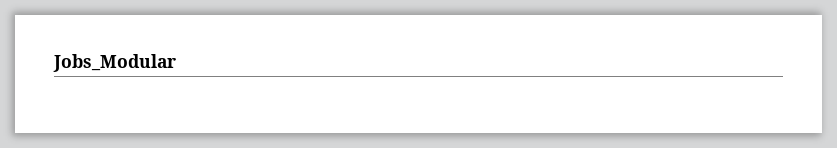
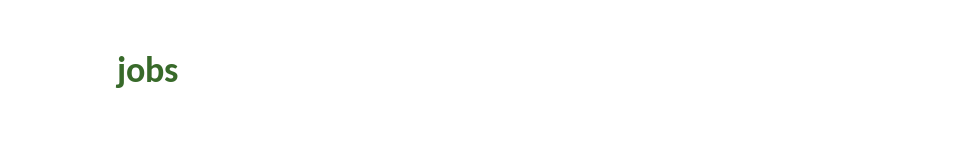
- Jobs_Modular
+ jobs

